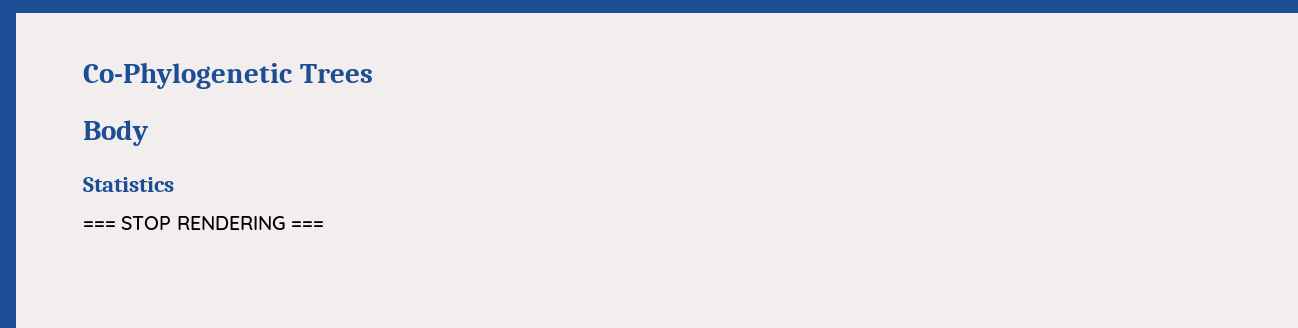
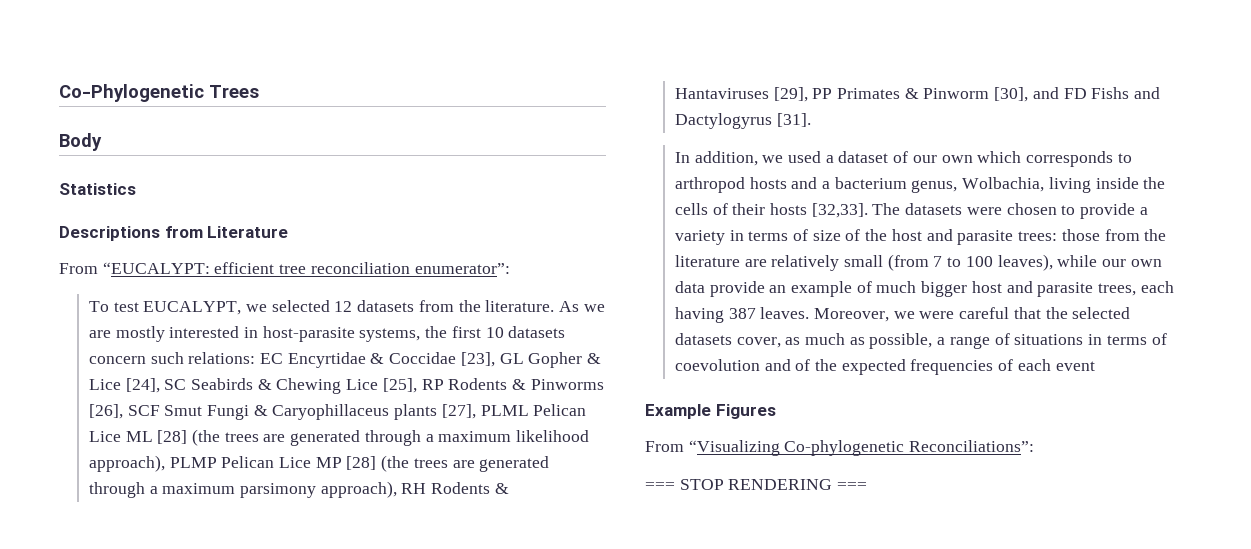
+ Descriptions from Literature
+ From “EUCALYPT: efficient tree reconciliation enumerator”:
+ To test EUCALYPT, we selected 12 datasets from the literature. As we are mostly interested in host-parasite systems, the first 10 datasets concern such relations: EC Encyrtidae & Coccidae [23], GL Gopher & Lice [24], SC Seabirds & Chewing Lice [25], RP Rodents & Pinworms [26], SCF Smut Fungi & Caryophillaceus plants [27], PLML Pelican Lice ML [28] (the trees are generated through a maximum likelihood approach), PLMP Pelican Lice MP [28] (the trees are generated through a maximum parsimony approach), RH Rodents & Hantaviruses [29], PP Primates & Pinworm [30], and FD Fishs and Dactylogyrus [31].
+ In addition, we used a dataset of our own which corresponds to arthropod hosts and a bacterium genus, Wolbachia, living inside the cells of their hosts [32,33]. The datasets were chosen to provide a variety in terms of size of the host and parasite trees: those from the literature are relatively small (from 7 to 100 leaves), while our own data provide an example of much bigger host and parasite trees, each having 387 leaves. Moreover, we were careful that the selected datasets cover, as much as possible, a range of situations in terms of coevolution and of the expected frequencies of each event
+ Example Figures
+ From “Visualizing Co-phylogenetic Reconciliations”:

